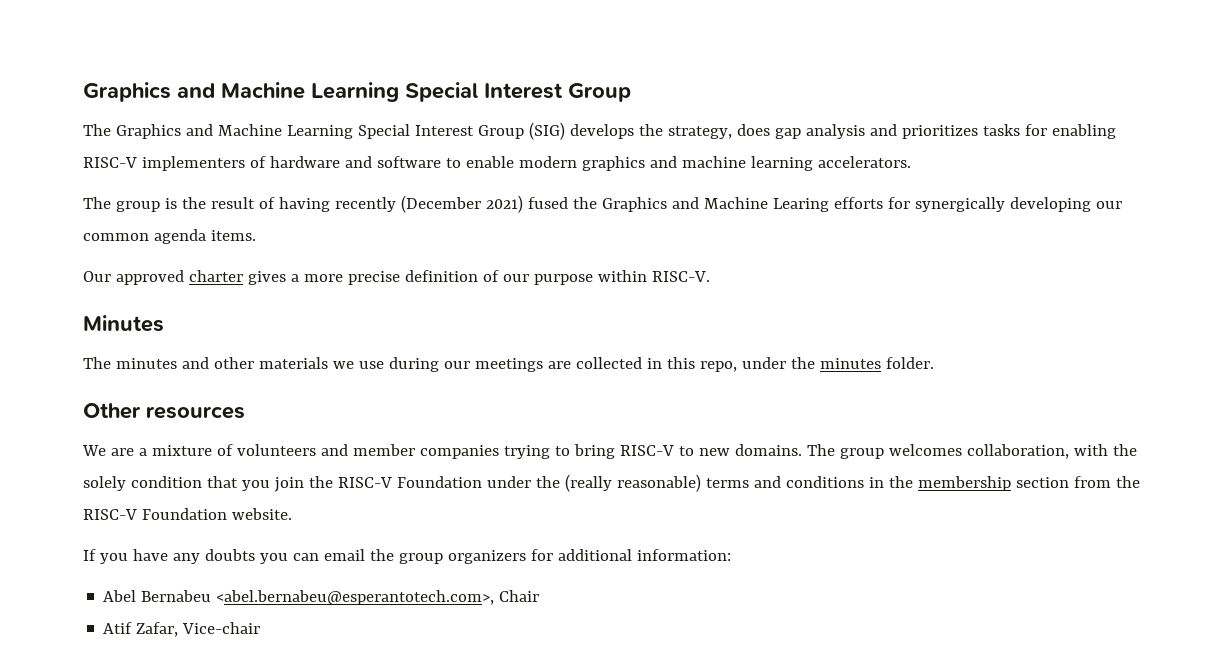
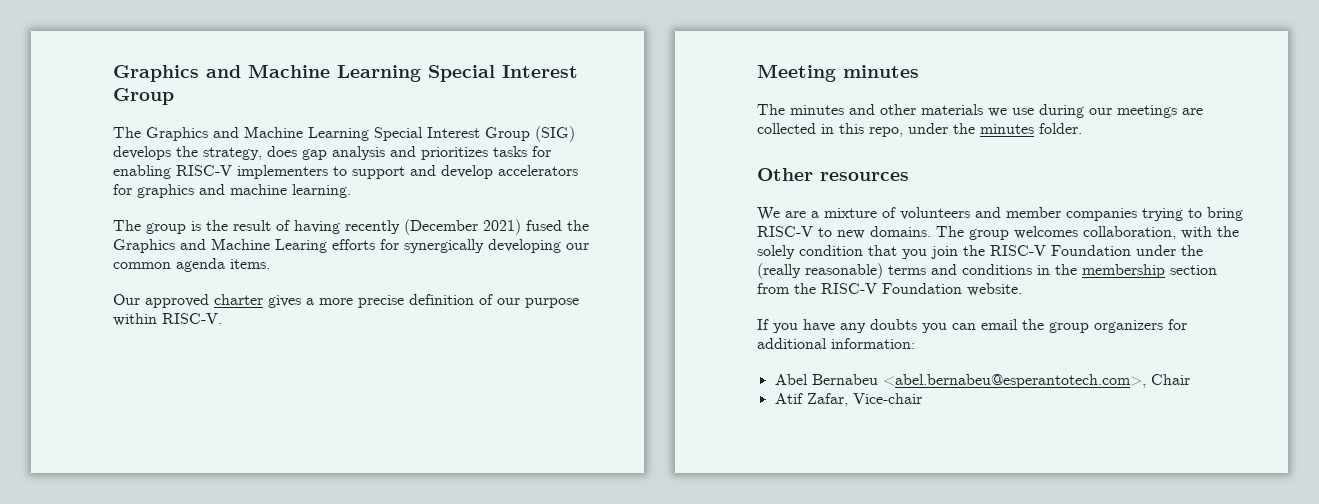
- The Graphics and Machine Learning Special Interest Group (SIG) develops the strategy, does gap analysis and prioritizes tasks for enabling RISC-V implementers of hardware and software to enable modern graphics and machine learning accelerators.
+ The Graphics and Machine Learning Special Interest Group (SIG) develops the strategy, does gap analysis and prioritizes tasks for enabling RISC-V implementers to support and develop accelerators for graphics and machine learning.
- Minutes
+ Meeting minutes

